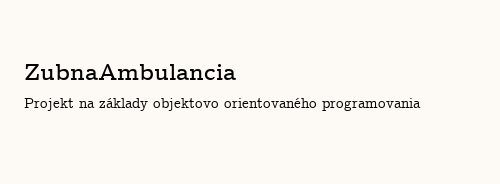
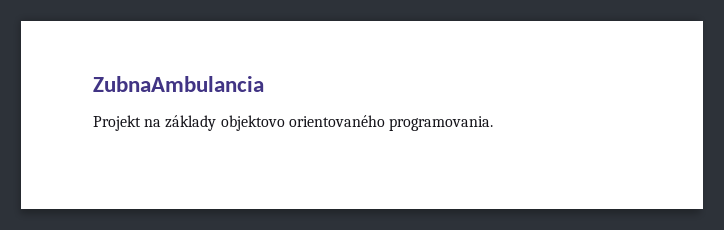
- Projekt na základy objektovo orientovaného programovania
+ Projekt na základy objektovo orientovaného programovania.

